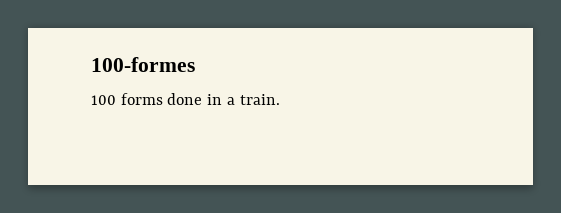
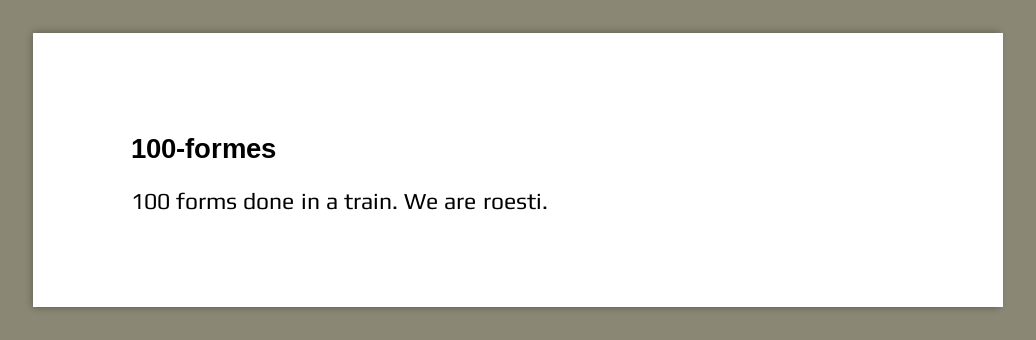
+ We are roesti.

